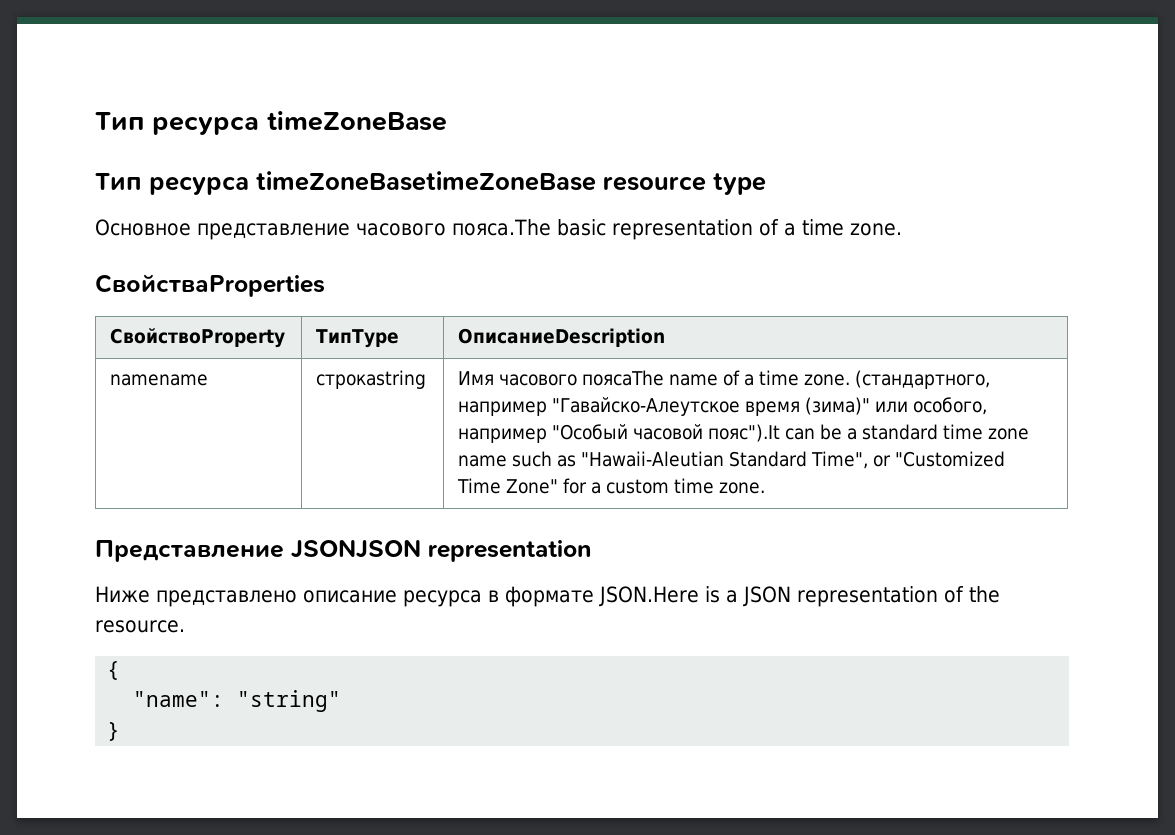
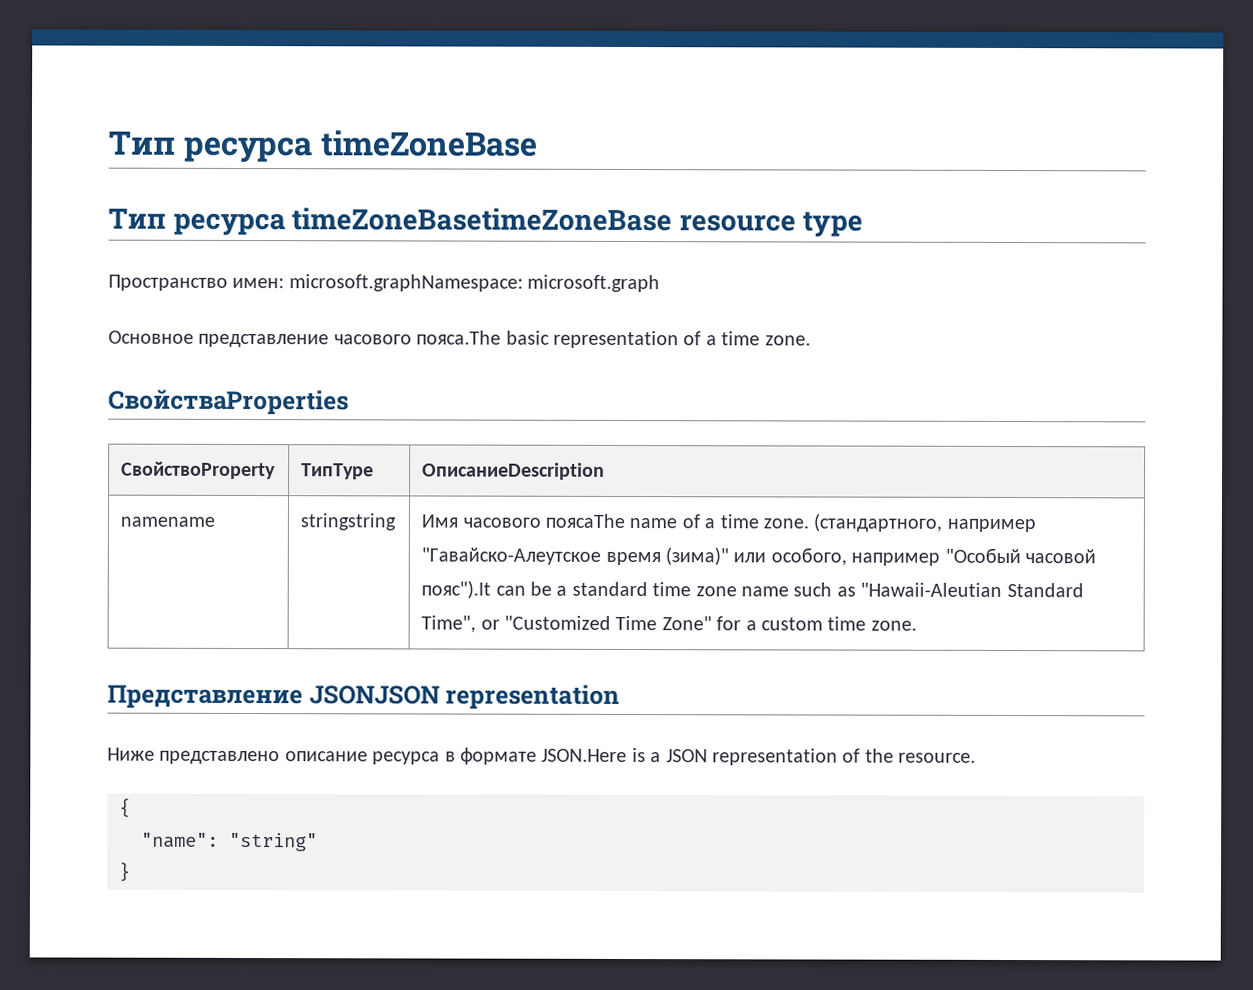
+ Пространство имен: microsoft.graphNamespace: microsoft.graph
- строкаstring
+ stringstring

